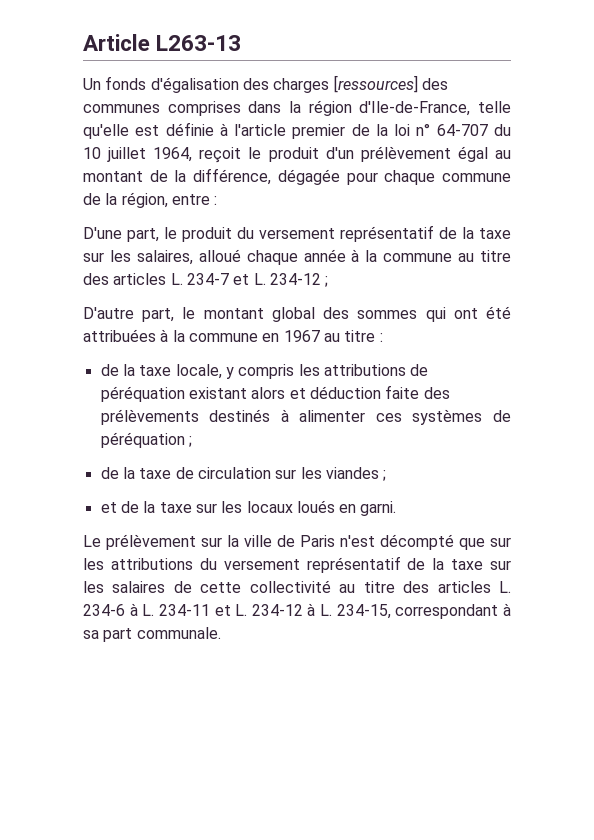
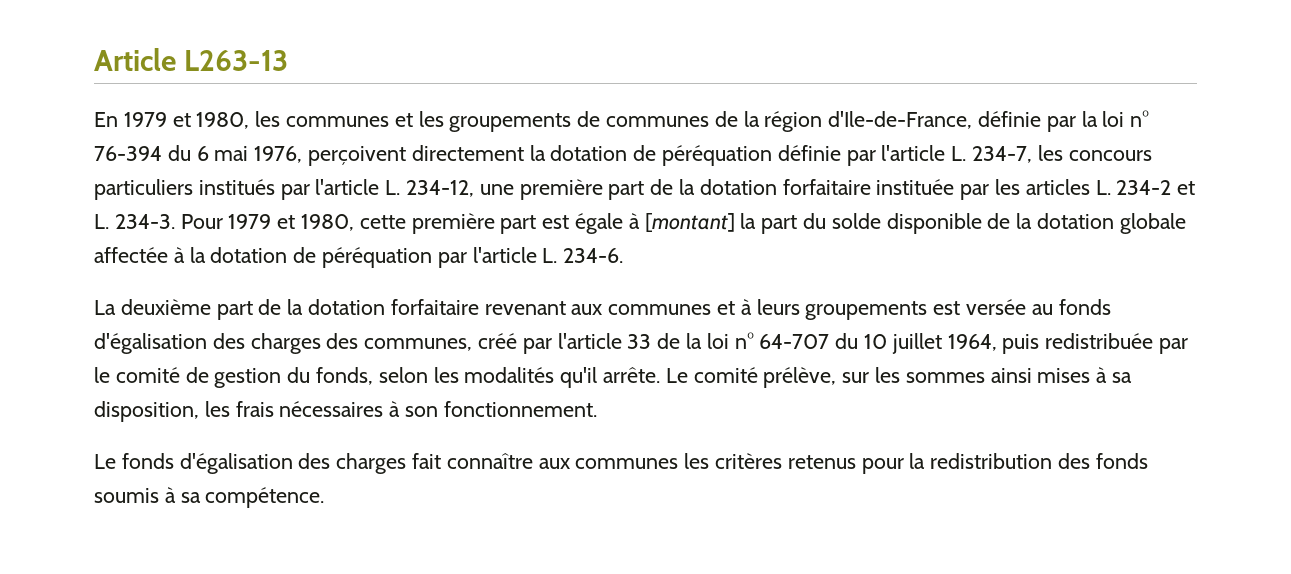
- Un fonds d'égalisation des charges [ressources] des communes comprises dans la région d'Ile-de-France, telle qu'elle est définie à l'article premier de la loi n° 64-707 du 10 juillet 1964, reçoit le produit d'un prélèvement égal au montant de la différence, dégagée pour chaque commune de la région, entre :
- D'une part, le produit du versement représentatif de la taxe sur les salaires, alloué chaque année à la commune au titre des articles L. 234-7 et L. 234-12 ;
- D'autre part, le montant global des sommes qui ont été attribuées à la commune en 1967 au titre :
- de la taxe locale, y compris les attributions de péréquation existant alors et déduction faite des prélèvements destinés à alimenter ces systèmes de péréquation ;
- de la taxe de circulation sur les viandes ;
- et de la taxe sur les locaux loués en garni.
- Le prélèvement sur la ville de Paris n'est décompté que sur les attributions du versement représentatif de la taxe sur les salaires de cette collectivité au titre des articles L. 234-6 à L. 234-11 et L. 234-12 à L. 234-15, correspondant à sa part communale.
+ En 1979 et 1980, les communes et les groupements de communes de la région d'Ile-de-France, définie par la loi n° 76-394 du 6 mai 1976, perçoivent directement la dotation de péréquation définie par l'article L. 234-7, les concours particuliers institués par l'article L. 234-12, une première part de la dotation forfaitaire instituée par les articles L. 234-2 et L. 234-3. Pour 1979 et 1980, cette première part est égale à [montant] la part du solde disponible de la dotation globale affectée à la dotation de péréquation par l'article L. 234-6.
+ La deuxième part de la dotation forfaitaire revenant aux communes et à leurs groupements est versée au fonds d'égalisation des charges des communes, créé par l'article 33 de la loi n° 64-707 du 10 juillet 1964, puis redistribuée par le comité de gestion du fonds, selon les modalités qu'il arrête. Le comité prélève, sur les sommes ainsi mises à sa disposition, les frais nécessaires à son fonctionnement.
+ Le fonds d'égalisation des charges fait connaître aux communes les critères retenus pour la redistribution des fonds soumis à sa compétence.

